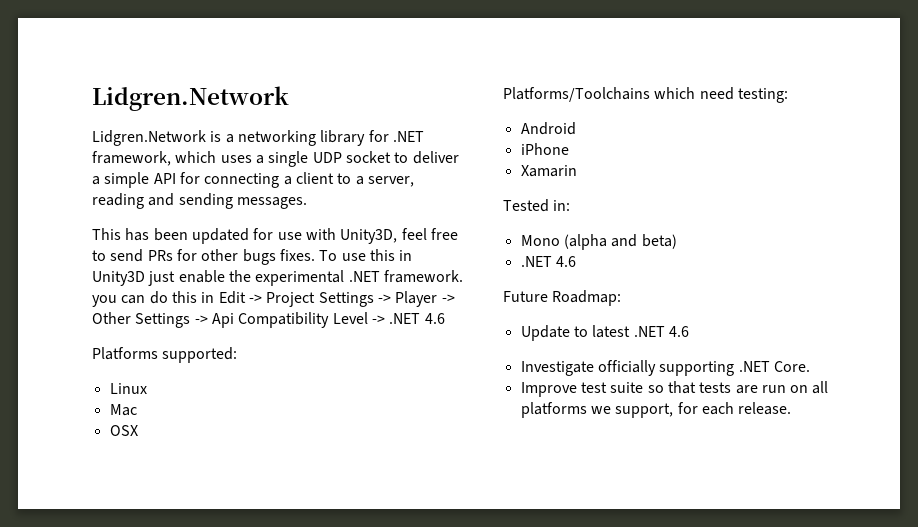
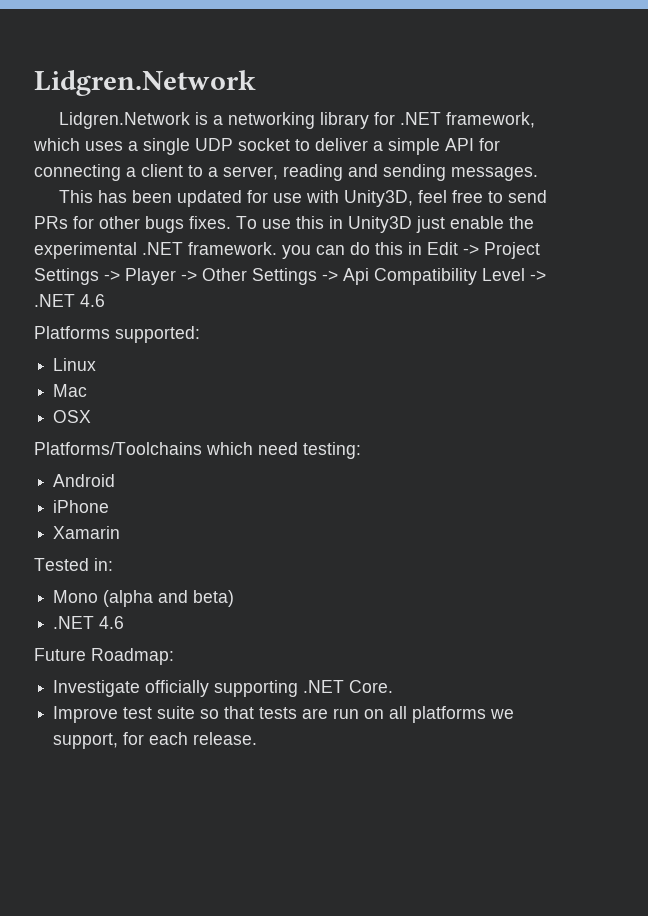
- Update to latest .NET 4.6

